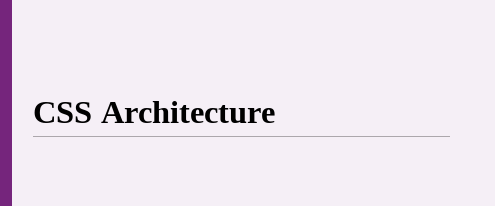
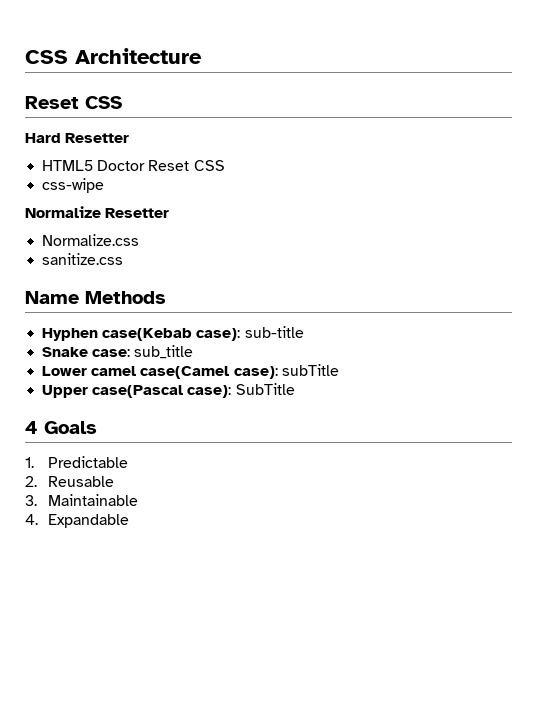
  CSS Architecture
+ Reset CSS
+ Hard Resetter
+ HTML5 Doctor Reset CSS
+ css-wipe
+ Normalize Resetter
+ Normalize.css
+ sanitize.css
+ Name Methods
+ Hyphen case(Kebab case): sub-title
+ Snake case: sub_title
+ Lower camel case(Camel case): subTitle
+ Upper case(Pascal case): SubTitle
+ 4 Goals
+ 1. Predictable
+ 2. Reusable
+ 3. Maintainable
+ 4. Expandable

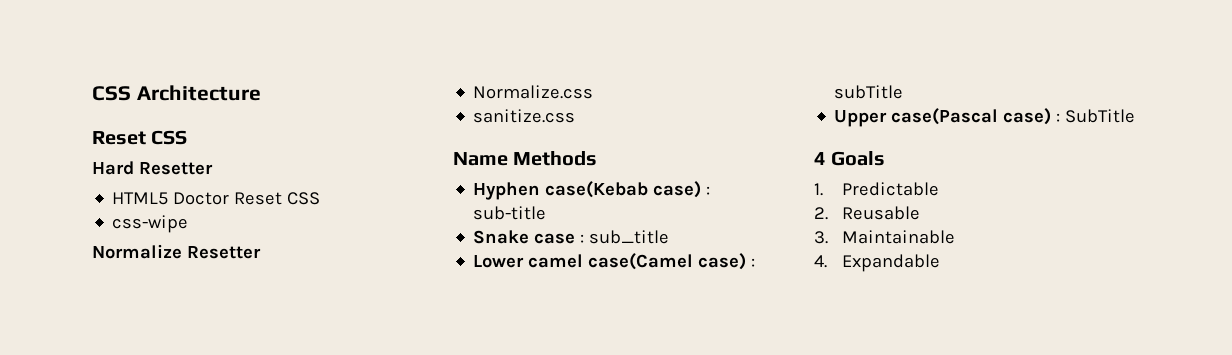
- Hyphen case(Kebab case): sub-title
+ Hyphen case(Kebab case) : sub-title
- Snake case: sub_title
+ Snake case : sub_title
- Lower camel case(Camel case): subTitle
+ Lower camel case(Camel case) : subTitle
- Upper case(Pascal case): SubTitle
+ Upper case(Pascal case) : SubTitle

